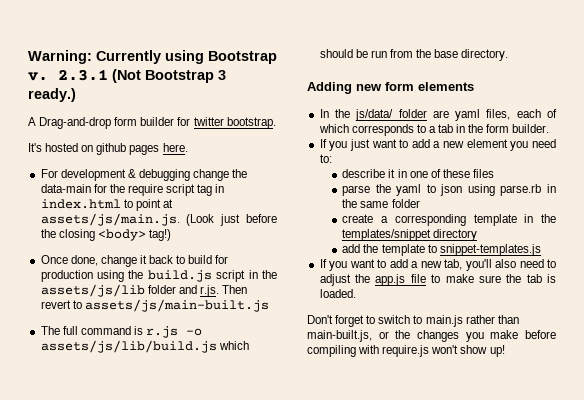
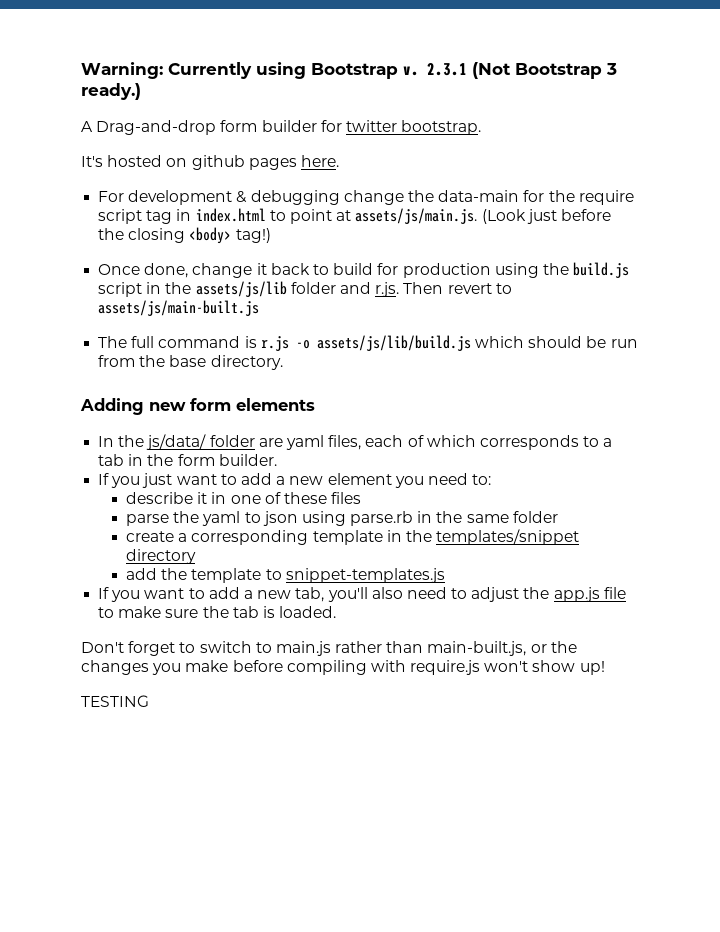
+ TESTING

